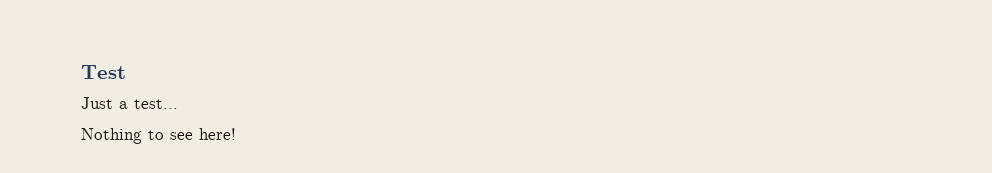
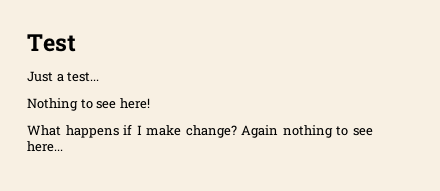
+ What happens if I make change? Again nothing to see here...

